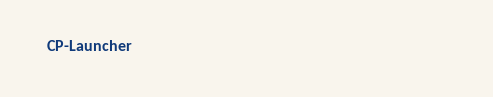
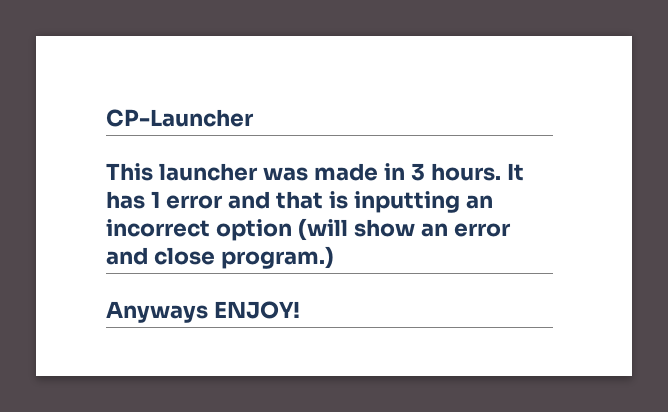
+ This launcher was made in 3 hours. It has 1 error and that is inputting an incorrect option (will show an error and close program.)
+ Anyways ENJOY!

